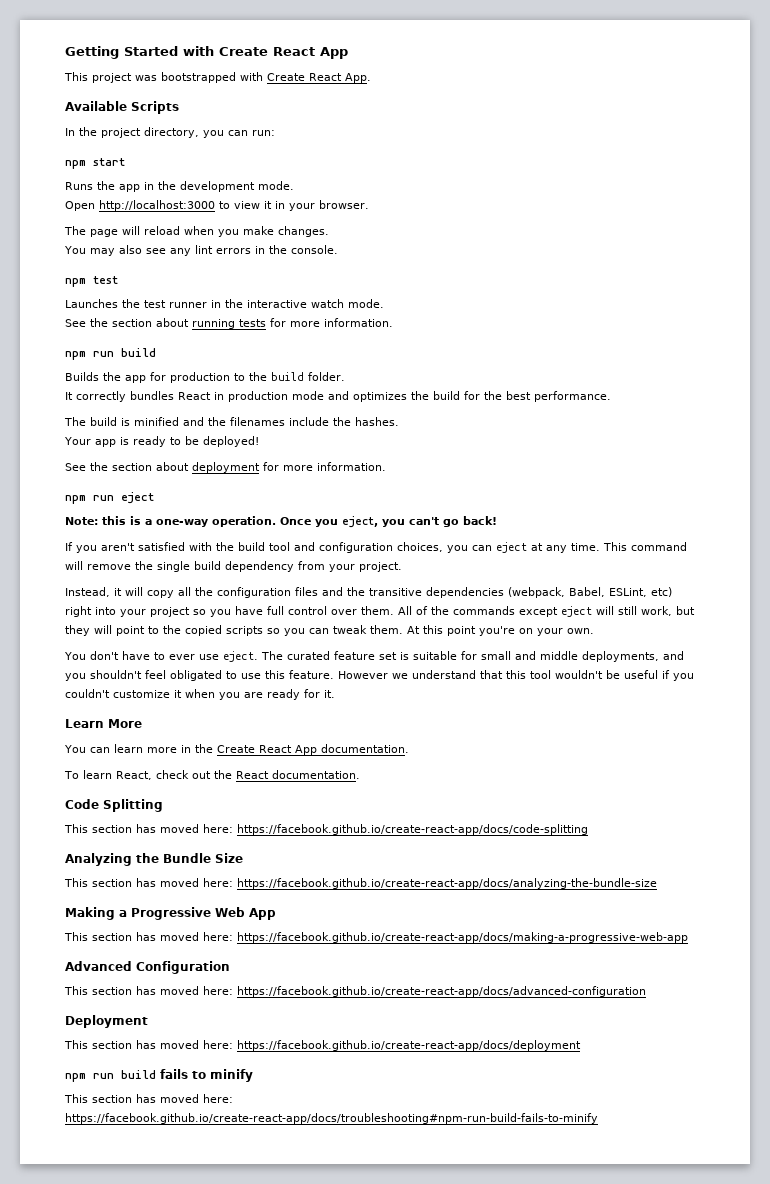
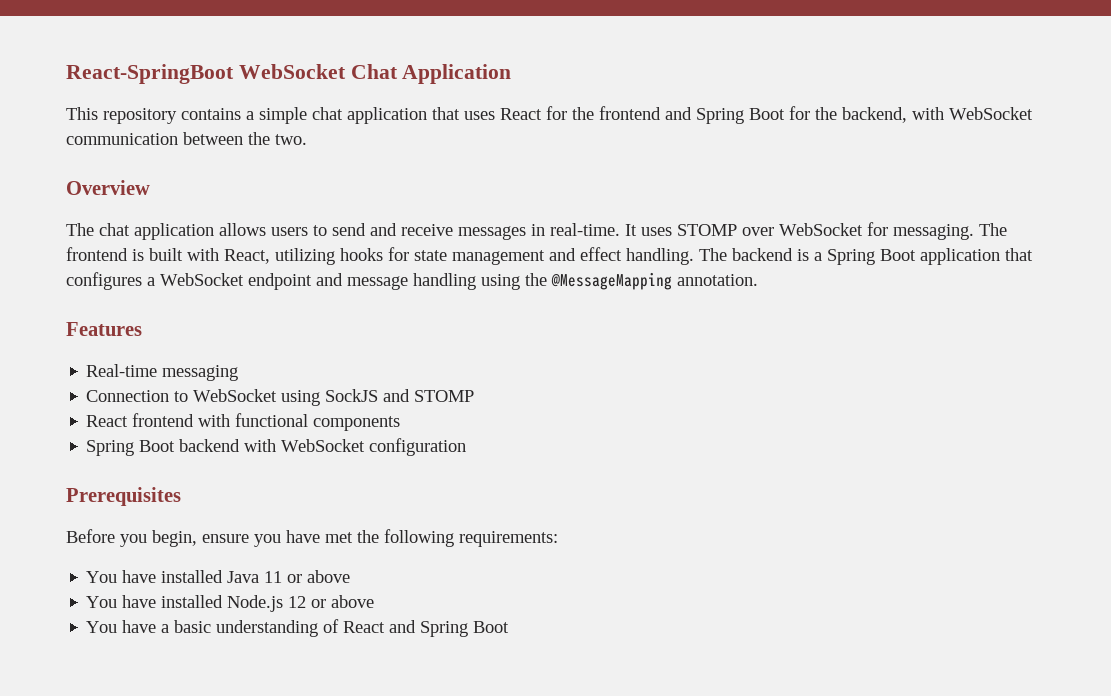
- Getting Started with Create React App
- This project was bootstrapped with Create React App.
- Available Scripts
- In the project directory, you can run:
- npm start
- Runs the app in the development mode.
- Open http://localhost:3000 to view it in your browser.
- The page will reload when you make changes.
- You may also see any lint errors in the console.
- npm test
- Launches the test runner in the interactive watch mode.
- See the section about running tests for more information.
- npm run build
- Builds the app for production to the build folder.
- It correctly bundles React in production mode and optimizes the build for the best performance.
- The build is minified and the filenames include the hashes.
- Your app is ready to be deployed!
- See the section about deployment for more information.
- npm run eject
- Note: this is a one-way operation. Once you eject, you can't go back!
- If you aren't satisfied with the build tool and configuration choices, you can eject at any time. This command will remove the single build dependency from your project.
- Instead, it will copy all the configuration files and the transitive dependencies (webpack, Babel, ESLint, etc) right into your project so you have full control over them. All of the commands except eject will still work, but they will point to the copied scripts so you can tweak them. At this point you're on your own.
- You don't have to ever use eject. The curated feature set is suitable for small and middle deployments, and you shouldn't feel obligated to use this feature. However we understand that this tool wouldn't be useful if you couldn't customize it when you are ready for it.
- Learn More
- You can learn more in the Create React App documentation.
- To learn React, check out the React documentation.
- Code Splitting
- This section has moved here: https://facebook.github.io/create-react-app/docs/code-splitting
- Analyzing the Bundle Size
- This section has moved here: https://facebook.github.io/create-react-app/docs/analyzing-the-bundle-size
- Making a Progressive Web App
- This section has moved here: https://facebook.github.io/create-react-app/docs/making-a-progressive-web-app
- Advanced Configuration
- This section has moved here: https://facebook.github.io/create-react-app/docs/advanced-configuration
- Deployment
- This section has moved here: https://facebook.github.io/create-react-app/docs/deployment
- npm run build fails to minify
- This section has moved here: https://facebook.github.io/create-react-app/docs/troubleshooting#npm-run-build-fails-to-minify
+ React-SpringBoot WebSocket Chat Application
+ This repository contains a simple chat application that uses React for the frontend and Spring Boot for the backend, with WebSocket communication between the two.
+ Overview
+ The chat application allows users to send and receive messages in real-time. It uses STOMP over WebSocket for messaging. The frontend is built with React, utilizing hooks for state management and effect handling. The backend is a Spring Boot application that configures a WebSocket endpoint and message handling using the @MessageMapping annotation.
+ Features
+ Real-time messaging
+ Connection to WebSocket using SockJS and STOMP
+ React frontend with functional components
+ Spring Boot backend with WebSocket configuration
+ Prerequisites
+ Before you begin, ensure you have met the following requirements:
+ You have installed Java 11 or above
+ You have installed Node.js 12 or above
+ You have a basic understanding of React and Spring Boot

